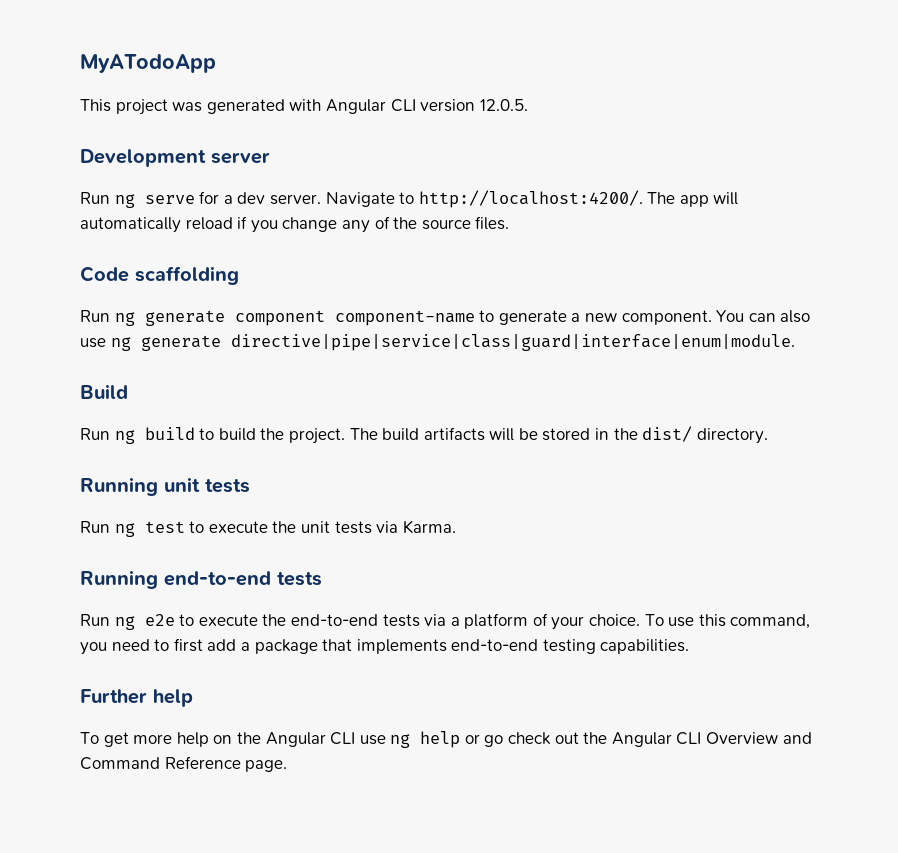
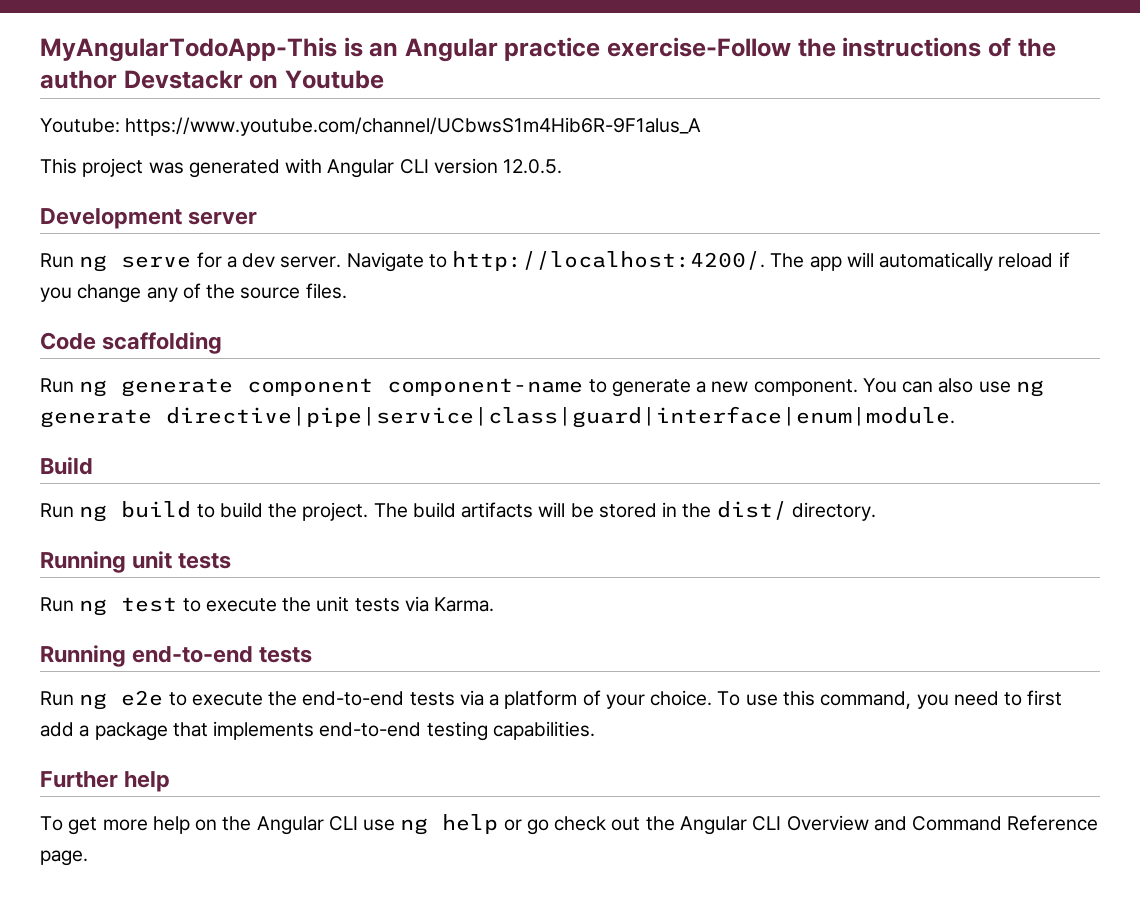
- MyATodoApp
+ MyAngularTodoApp-This is an Angular practice exercise-Follow the instructions of the author Devstackr on Youtube
+ Youtube: https://www.youtube.com/channel/UCbwsS1m4Hib6R-9F1alus_A

